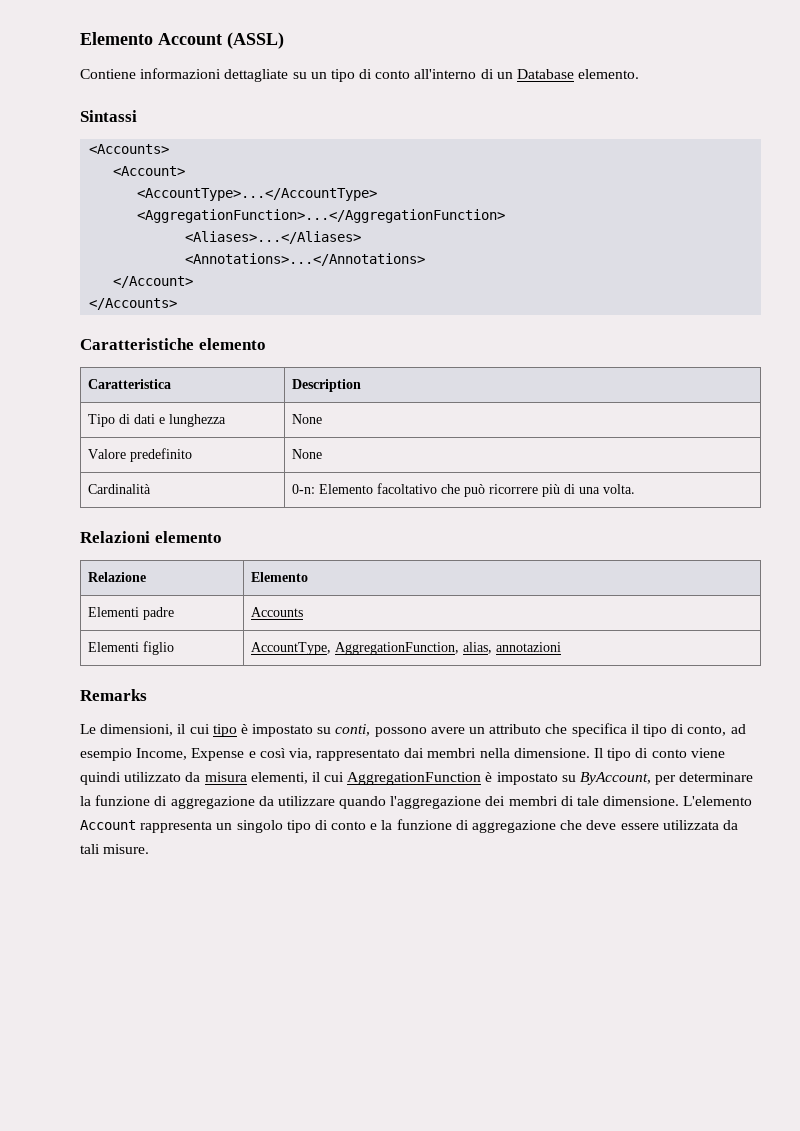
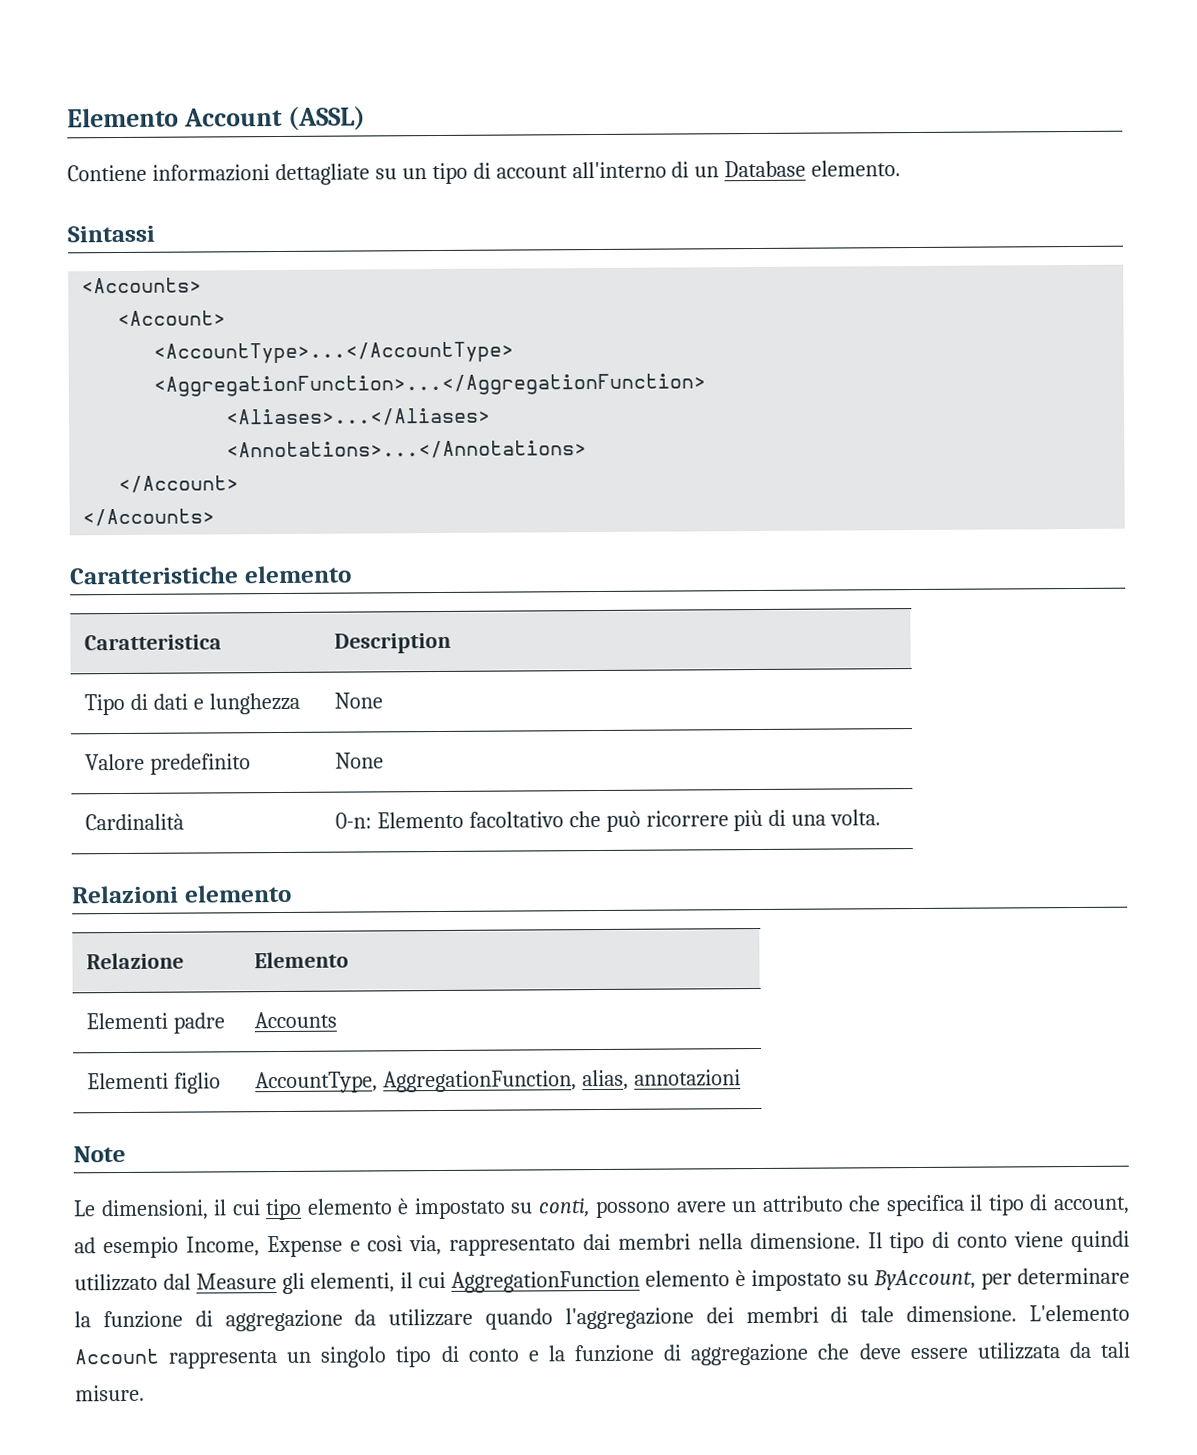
- Contiene informazioni dettagliate su un tipo di conto all'interno di un Database elemento.
+ Contiene informazioni dettagliate su un tipo di account all'interno di un Database elemento.
- Remarks
+ Note
- Le dimensioni, il cui tipo è impostato su conti, possono avere un attributo che specifica il tipo di conto, ad esempio Income, Expense e così via, rappresentato dai membri nella dimensione.
+ Le dimensioni, il cui tipo elemento è impostato su conti, possono avere un attributo che specifica il tipo di account, ad esempio Income, Expense e così via, rappresentato dai membri nella dimensione.
- Il tipo di conto viene quindi utilizzato da misura elementi, il cui AggregationFunction è impostato su ByAccount, per determinare la funzione di aggregazione da utilizzare quando l'aggregazione dei membri di tale dimensione.
+ Il tipo di conto viene quindi utilizzato dal Measure gli elementi, il cui AggregationFunction elemento è impostato su ByAccount, per determinare la funzione di aggregazione da utilizzare quando l'aggregazione dei membri di tale dimensione.

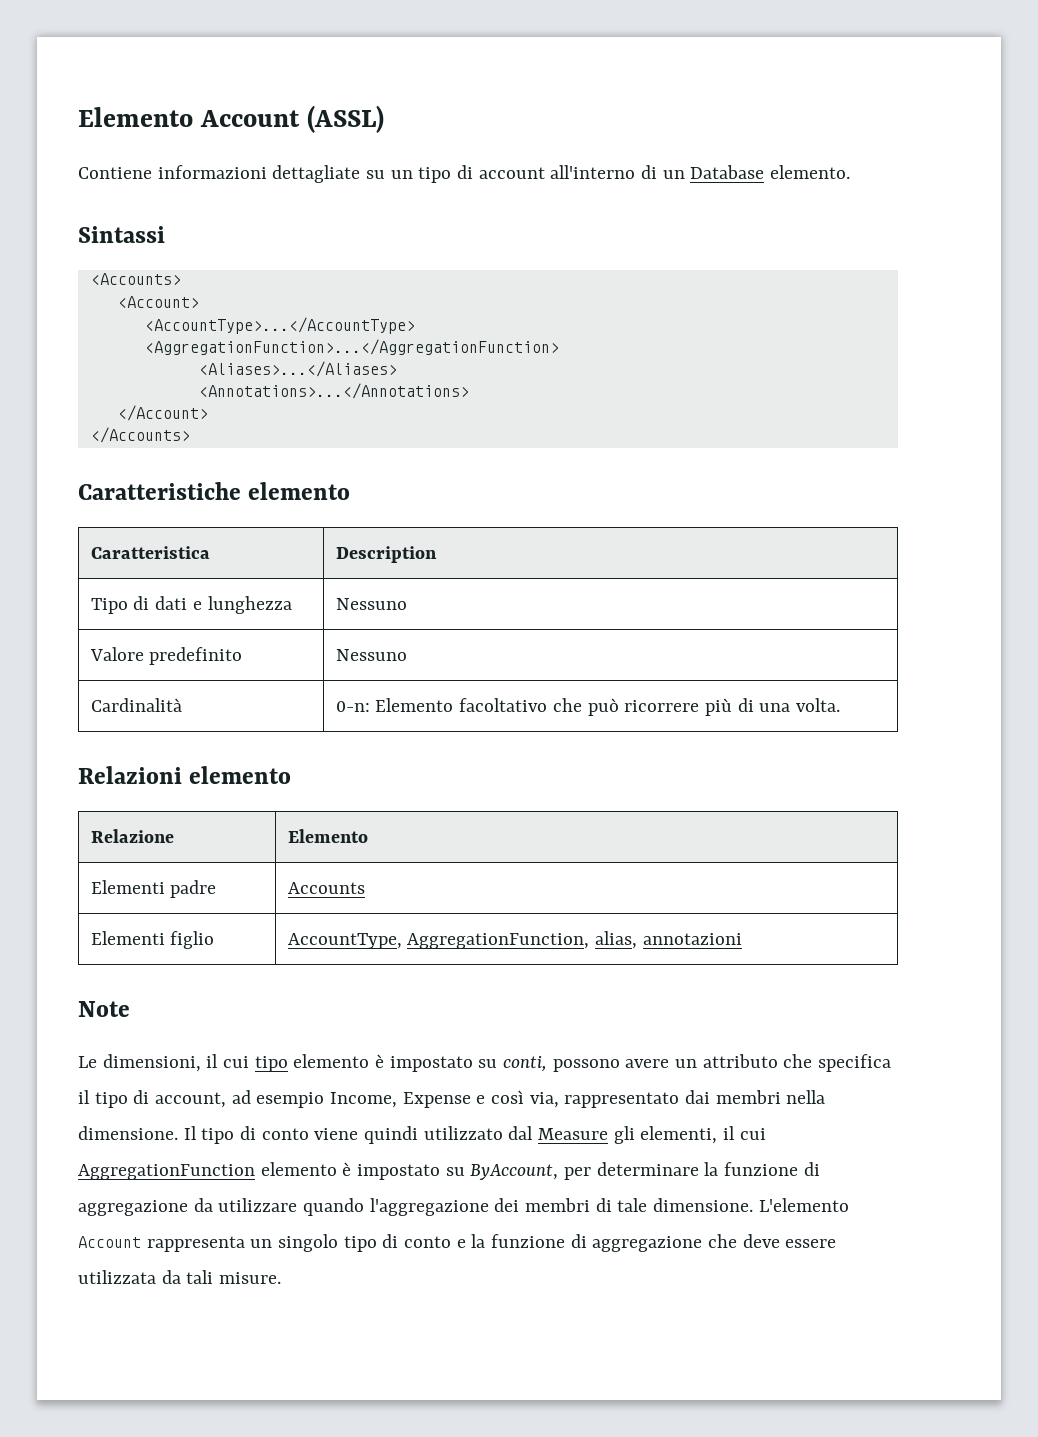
- Tipo di dati e lunghezza | None
+ Tipo di dati e lunghezza | Nessuno
- Valore predefinito | None
+ Valore predefinito | Nessuno

